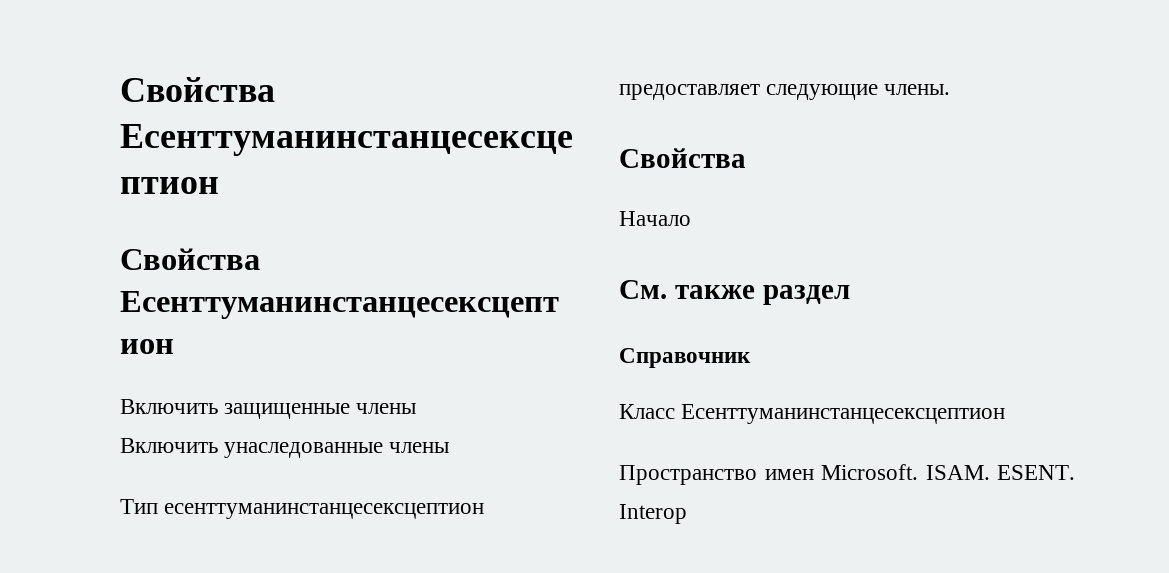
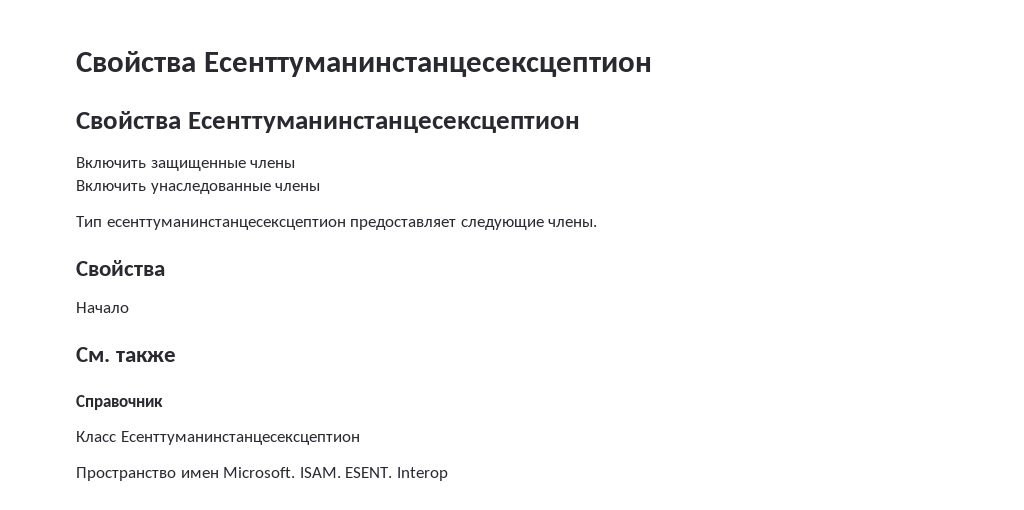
- См. также раздел
+ См. также

